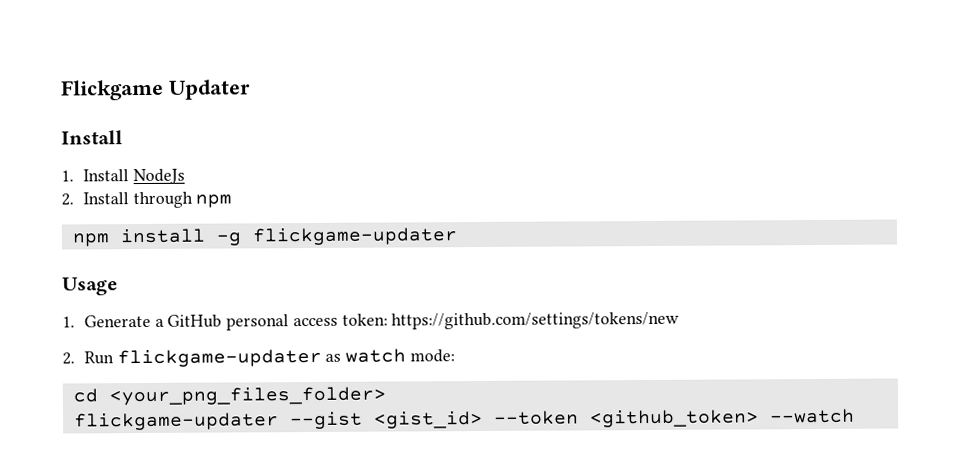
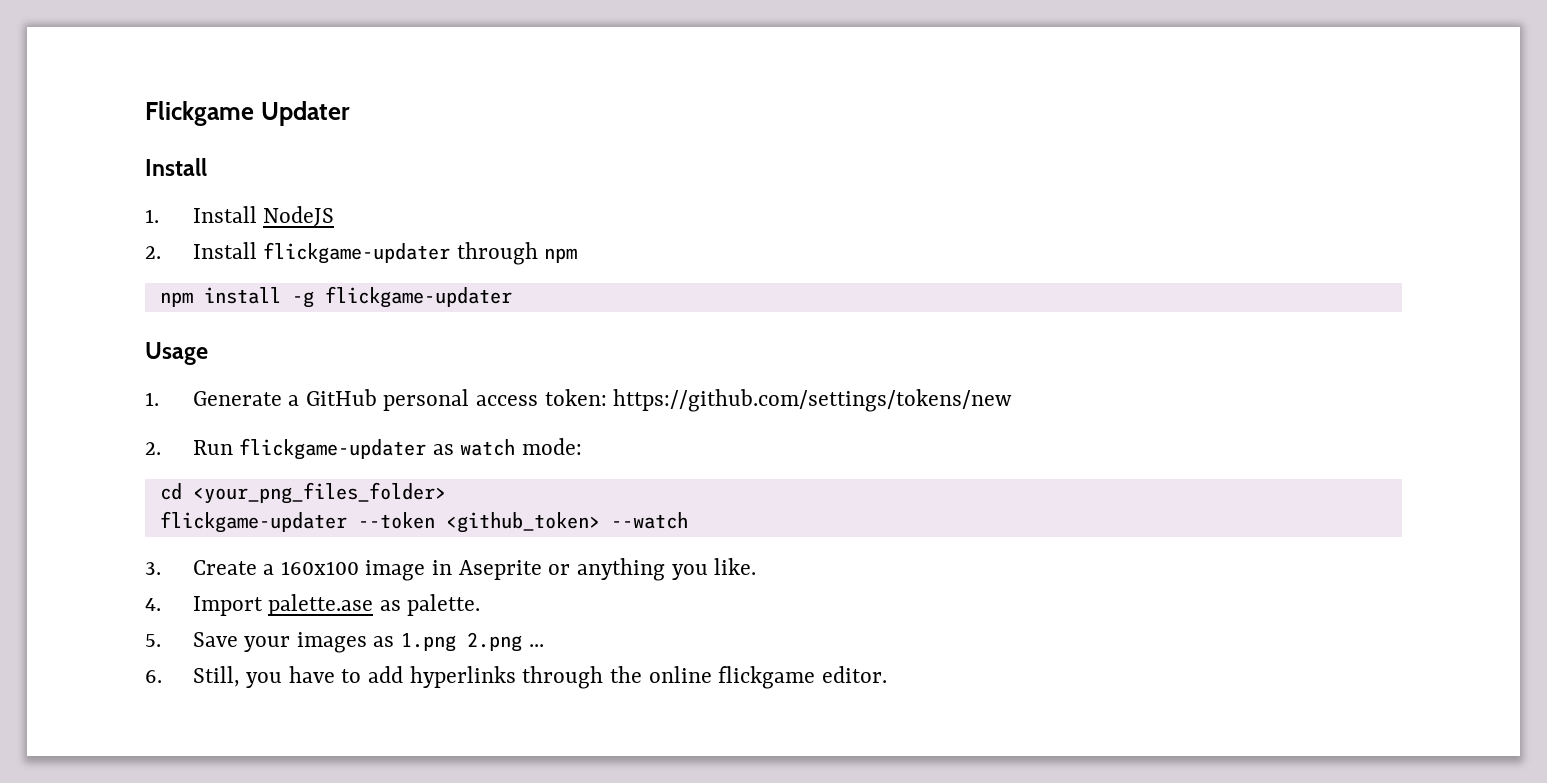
- 1. Install NodeJs
+ 1. Install NodeJS
- 2. Install through npm
+ 2. Install flickgame-updater through npm
- flickgame-updater --gist <gist_id> --token <github_token> --watch
+ flickgame-updater --token <github_token> --watch
+ 3. Create a 160x100 image in Aseprite or anything you like.
+ 4. Import palette.ase as palette.
+ 5. Save your images as 1.png 2.png ...
+ 6. Still, you have to add hyperlinks through the online flickgame editor.

